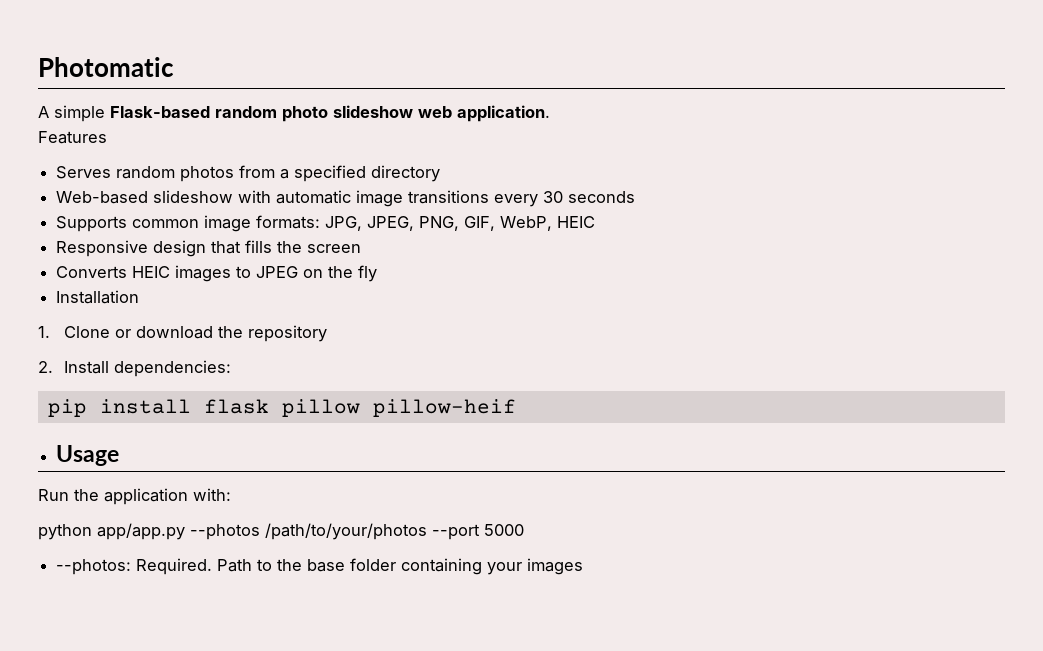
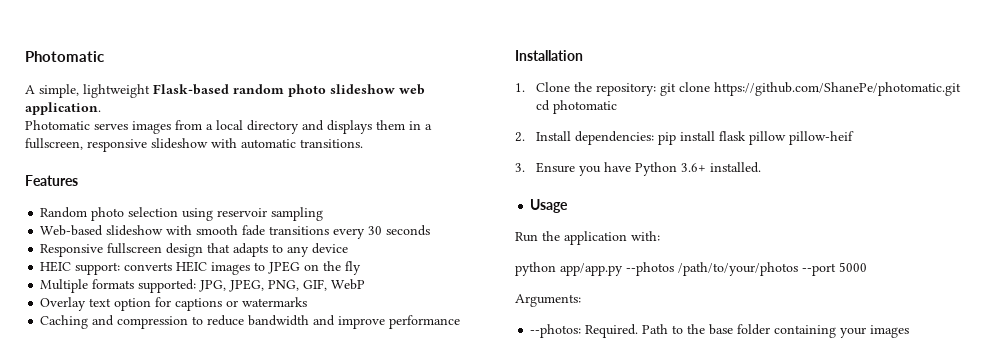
- A simple Flask-based random photo slideshow web application.
+ A simple, lightweight Flask-based random photo slideshow web application.
+ Photomatic serves images from a local directory and displays them in a fullscreen, responsive slideshow with automatic transitions.
  Features
- Serves random photos from a specified directory
+ Random photo selection using reservoir sampling
- Web-based slideshow with automatic image transitions every 30 seconds
+ Web-based slideshow with smooth fade transitions every 30 seconds
- Supports common image formats: JPG, JPEG, PNG, GIF, WebP, HEIC
- Responsive design that fills the screen
- Converts HEIC images to JPEG on the fly
+ Responsive fullscreen design that adapts to any device
+ HEIC support: converts HEIC images to JPEG on the fly
+ Multiple formats supported: JPG, JPEG, PNG, GIF, WebP
+ Overlay text option for captions or watermarks
+ Caching and compression to reduce bandwidth and improve performance
  Installation
- 1. Clone or download the repository
+ 1. Clone the repository: git clone https://github.com/ShanePe/photomatic.git cd photomatic
- 2. Install dependencies:
- pip install flask pillow pillow-heif
+ 2. Install dependencies: pip install flask pillow pillow-heif
+ 3. Ensure you have Python 3.6+ installed.
+ Arguments:

